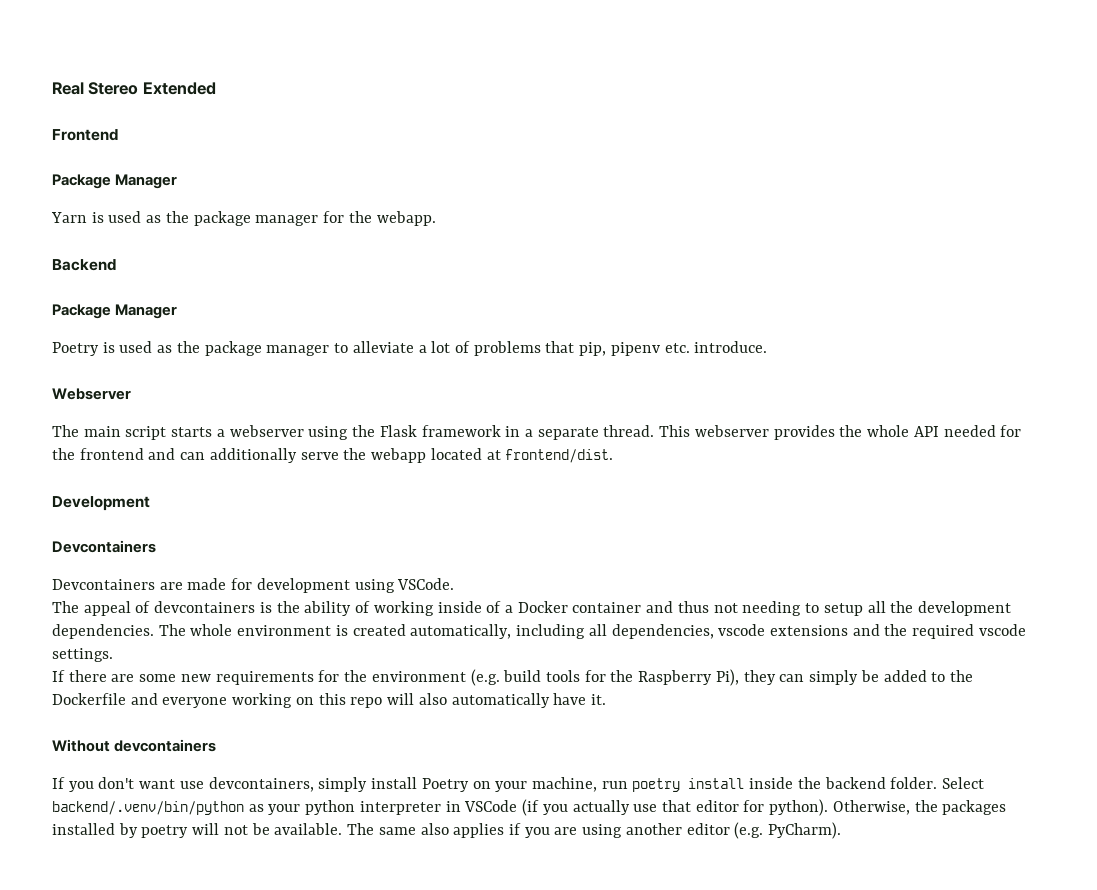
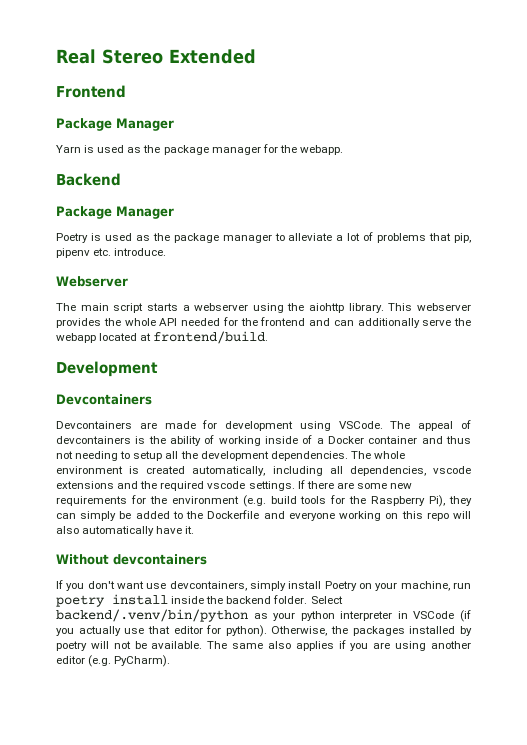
- The main script starts a webserver using the Flask framework in a separate thread.
+ The main script starts a webserver using the aiohttp library.
- This webserver provides the whole API needed for the frontend and can additionally serve the webapp located at frontend/dist.
+ This webserver provides the whole API needed for the frontend and can additionally serve the webapp located at frontend/build.
- Devcontainers are made for development using VSCode.
- The appeal of devcontainers is the ability of working inside of a Docker container and thus not needing to setup all the development dependencies.
+ Devcontainers are made for development using VSCode. The appeal of devcontainers is the ability of working inside of a Docker container and thus not needing to setup all the development dependencies.
- The whole environment is created automatically, including all dependencies, vscode extensions and the required vscode settings.
- If there are some new requirements for the environment (e.g. build tools for the Raspberry Pi), they can simply be added to the Dockerfile and everyone working on this repo will also automatically have it.
+ The whole environment is created automatically, including all dependencies, vscode extensions and the required vscode settings. If there are some new requirements for the environment (e.g. build tools for the Raspberry Pi), they can simply be added to the Dockerfile and everyone working on this repo will also automatically have it.

